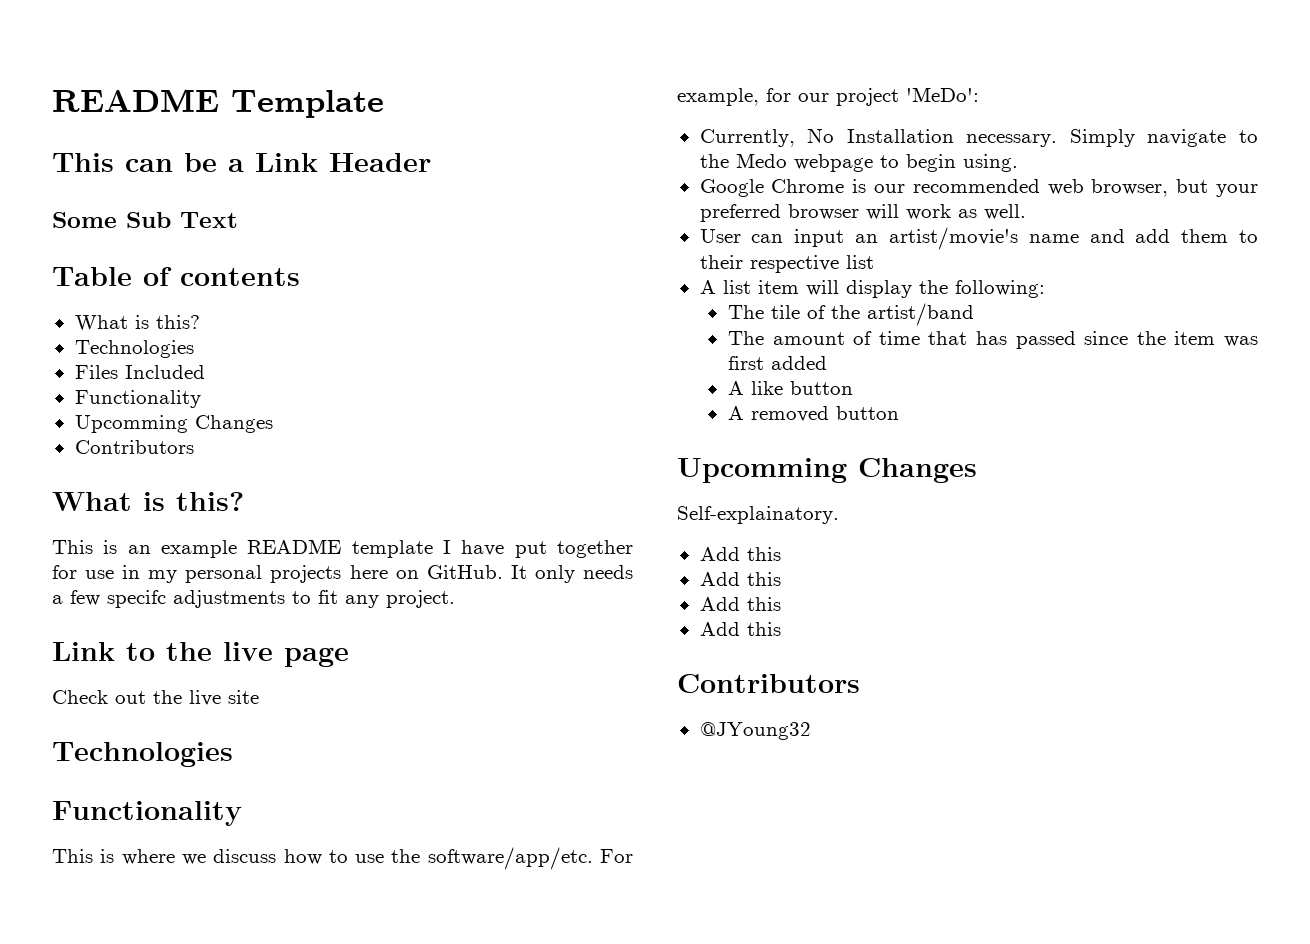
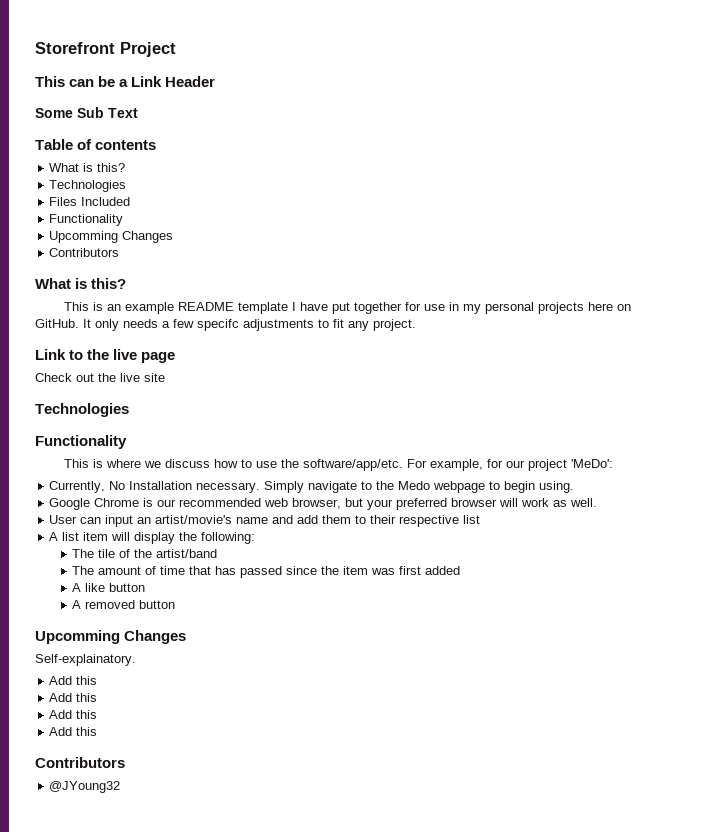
- README Template
+ Storefront Project

